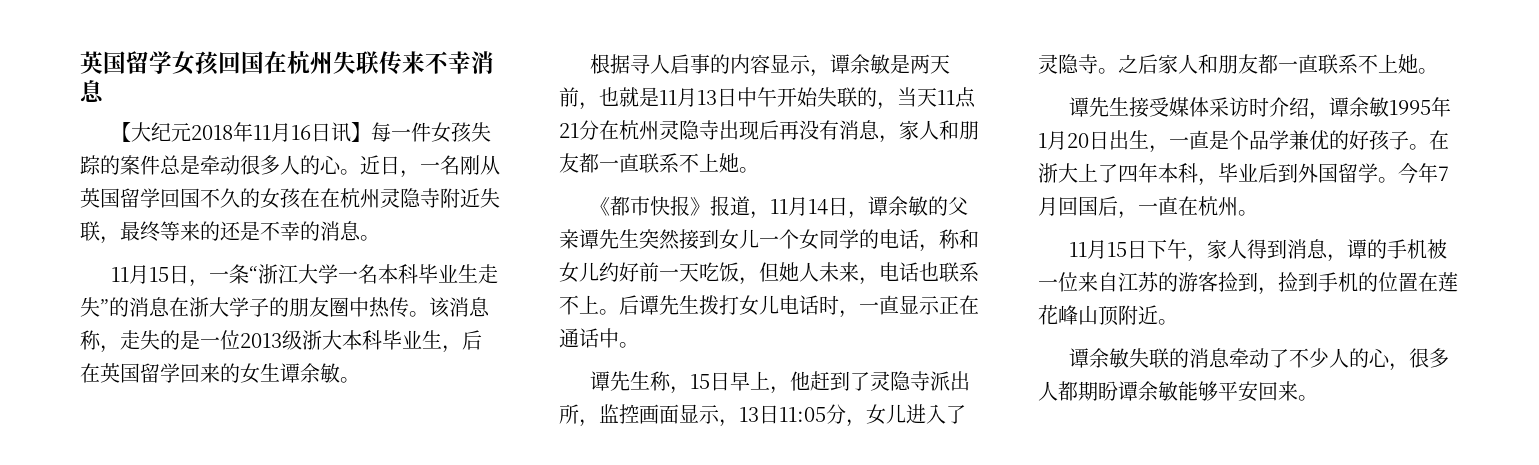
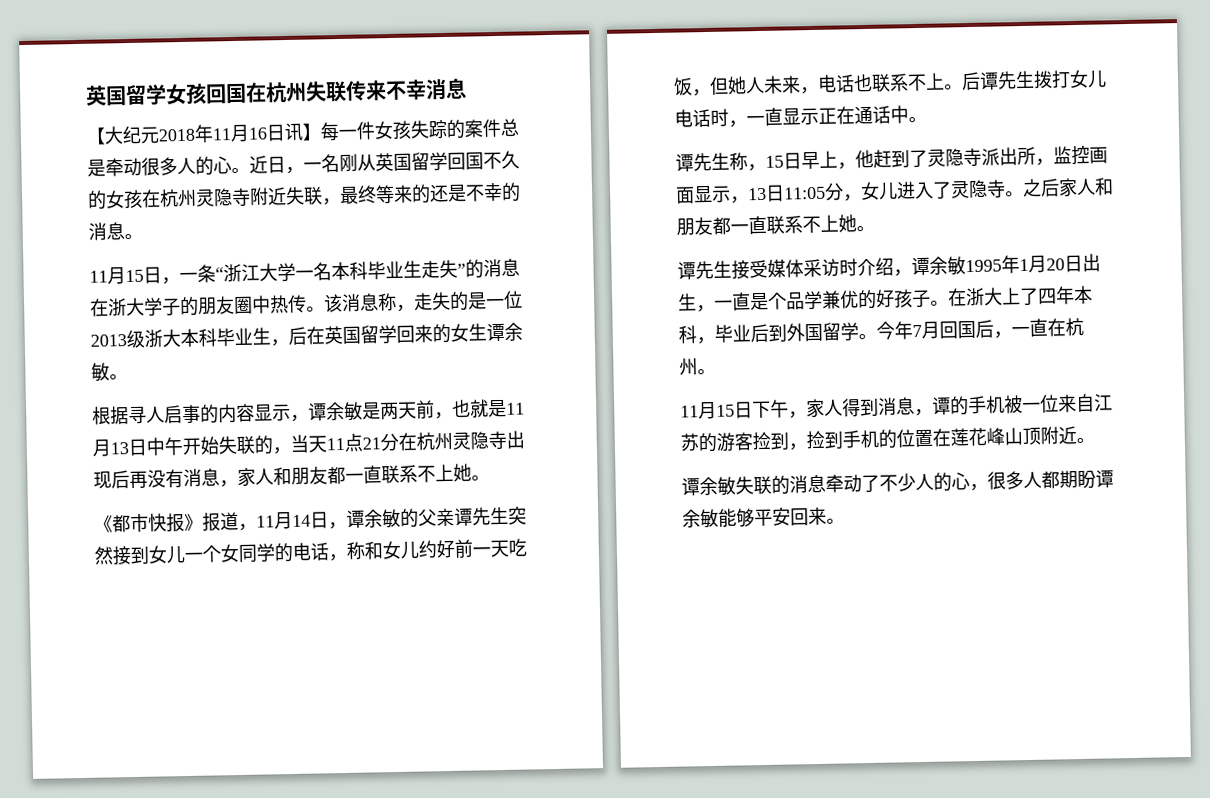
- 近日，一名刚从英国留学回国不久的女孩在在杭州灵隐寺附近失联，最终等来的还是不幸的消息。
+ 近日，一名刚从英国留学回国不久的女孩在杭州灵隐寺附近失联，最终等来的还是不幸的消息。

